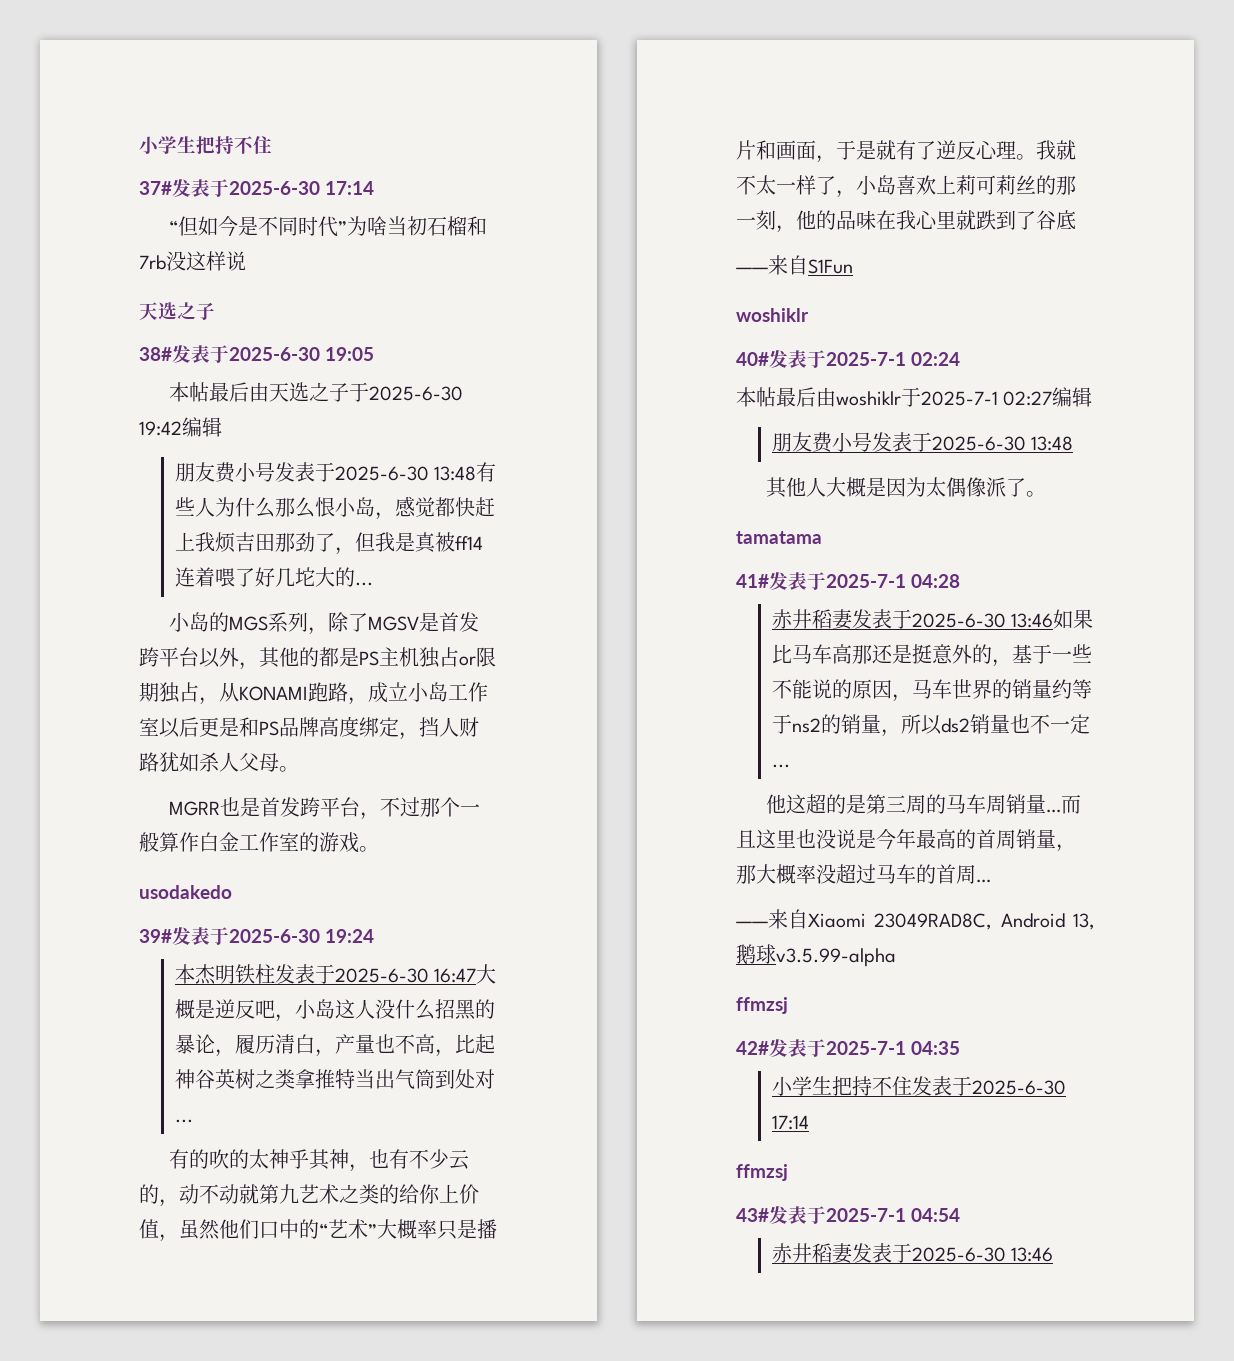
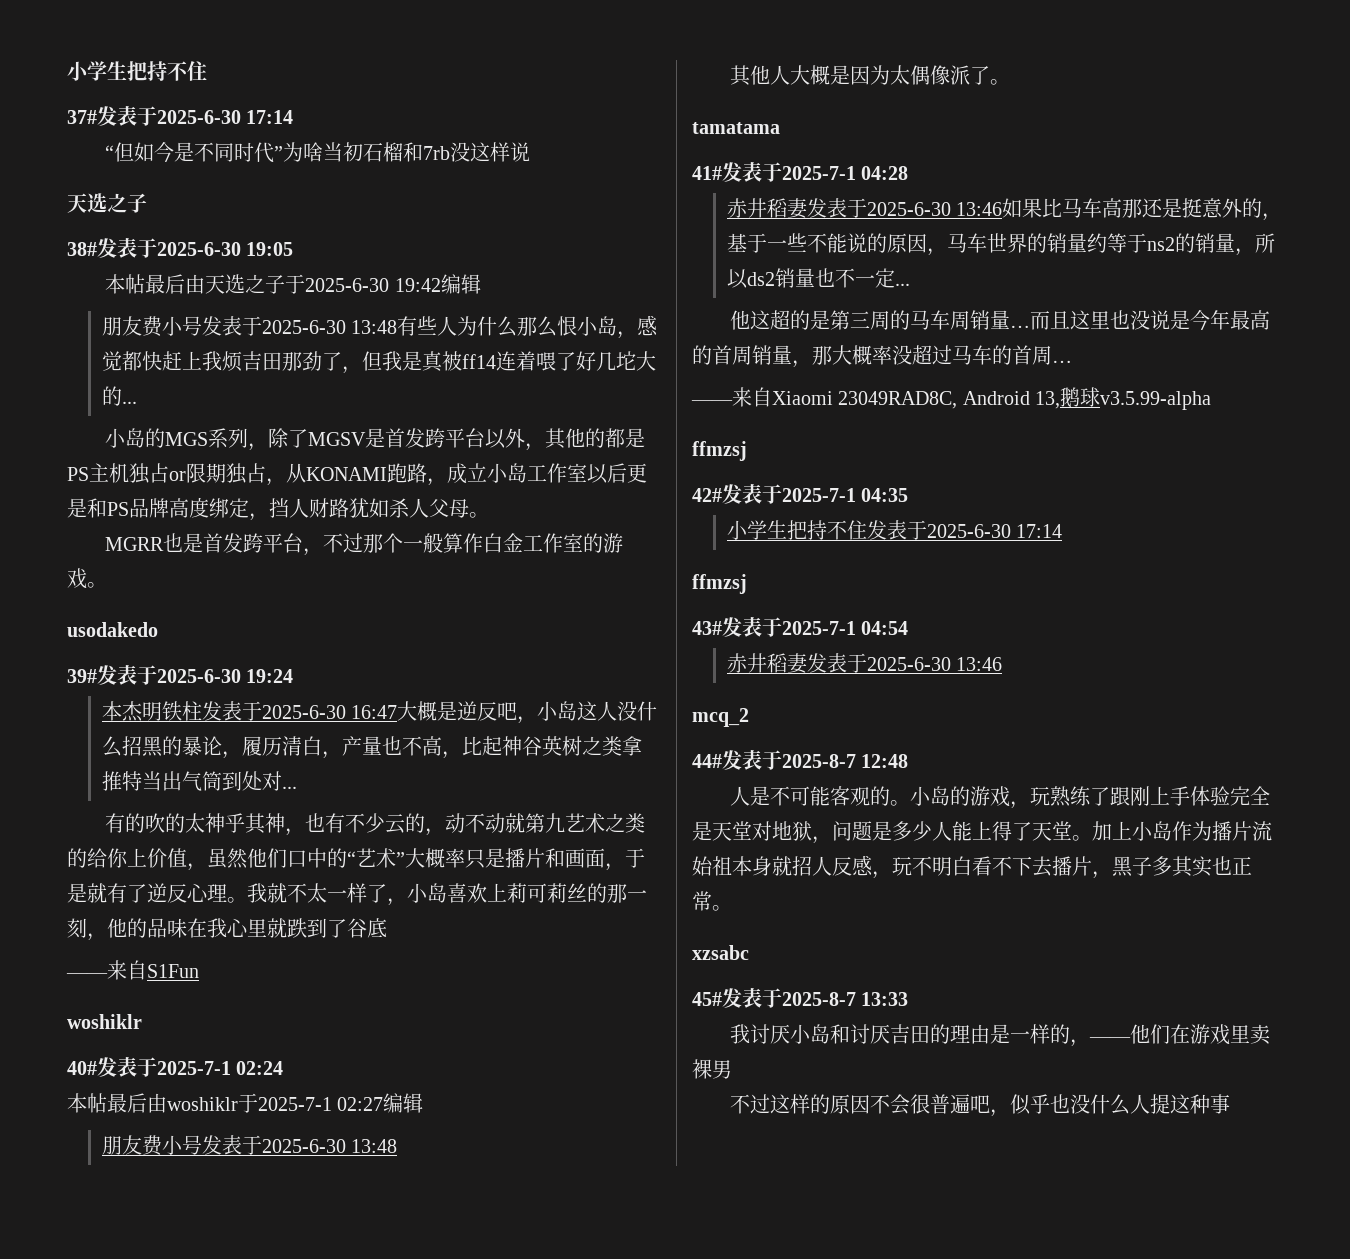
+ mcq_2
+ 44#发表于2025-8-7 12:48
+ 人是不可能客观的。小岛的游戏，玩熟练了跟刚上手体验完全是天堂对地狱，问题是多少人能上得了天堂。加上小岛作为播片流始祖本身就招人反感，玩不明白看不下去播片，黑子多其实也正常。
+ xzsabc
+ 45#发表于2025-8-7 13:33
+ 我讨厌小岛和讨厌吉田的理由是一样的，——他们在游戏里卖裸男
+ 不过这样的原因不会很普遍吧，似乎也没什么人提这种事

